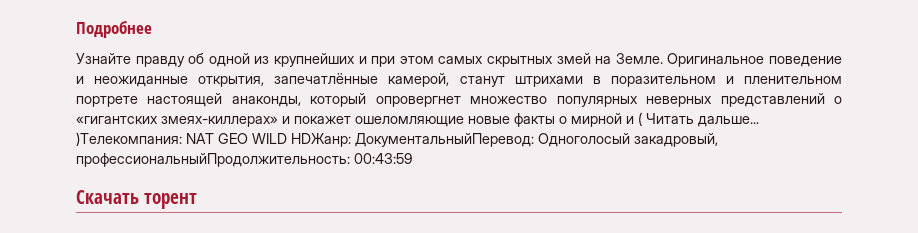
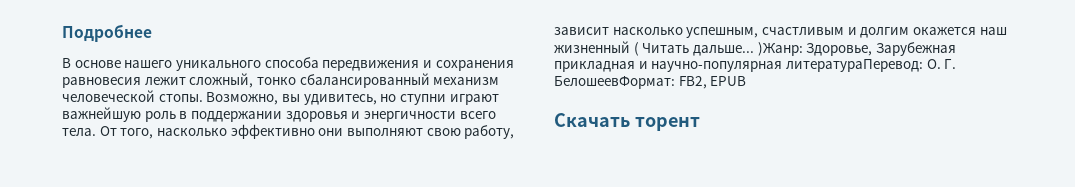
- Узнайте правду об одной из крупнейших и при этом самых скрытных змей на Земле. Оригинальное поведение и неожиданные открытия, запечатлённые камерой, станут штрихами в поразительном и пленительном портрете настоящей анаконды, который опровергнет множество популярных неверных представлений о «гигантских змеях-киллерах» и покажет ошеломляющие новые факты о мирной и ( Читать дальше... )Телекомпания: NAT GEO WILD HDЖанр: ДокументальныйПеревод: Одноголосый закадровый, профессиональныйПродолжительность: 00:43:59
+ В основе нашего уникального способа передвижения и сохранения равновесия лежит сложный, тонко сбалансированный механизм человеческой стопы. Возможно, вы удивитесь, но ступни играют важнейшую роль в поддержании здоровья и энергичности всего тела. От того, насколько эффективно они выполняют свою работу, зависит насколько успешным, счастливым и долгим окажется наш жизненный ( Читать дальше... )Жанр: Здоровье, Зарубежная прикладная и научно-популярная литератураПеревод: О. Г. БелошеевФормат: FB2, EPUB

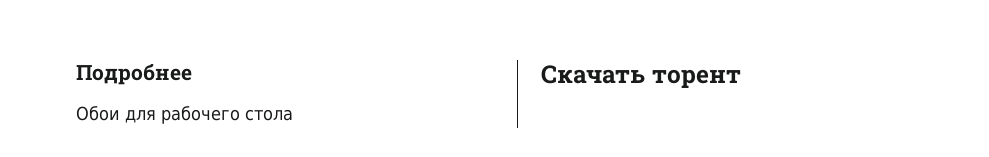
- В основе нашего уникального способа передвижения и сохранения равновесия лежит сложный, тонко сбалансированный механизм человеческой стопы. Возможно, вы удивитесь, но ступни играют важнейшую роль в поддержании здоровья и энергичности всего тела. От того, насколько эффективно они выполняют свою работу, зависит насколько успешным, счастливым и долгим окажется наш жизненный ( Читать дальше... )Жанр: Здоровье, Зарубежная прикладная и научно-популярная литератураПеревод: О. Г. БелошеевФормат: FB2, EPUB
+ Обои для рабочего стола

